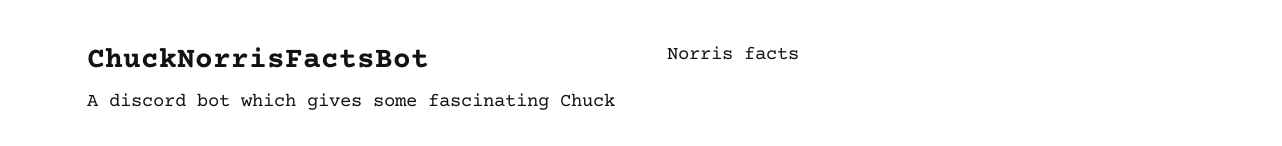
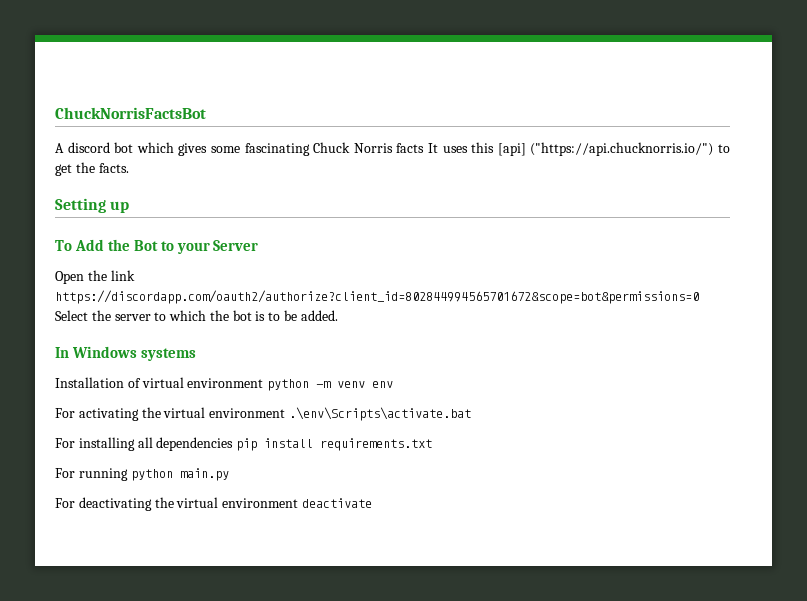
- A discord bot which gives some fascinating Chuck Norris facts
+ A discord bot which gives some fascinating Chuck Norris facts It uses this [api] ("https://api.chucknorris.io/") to get the facts.
+ Setting up
+ To Add the Bot to your Server
+ Open the link https://discordapp.com/oauth2/authorize?client_id=802844994565701672&scope=bot&permissions=0 Select the server to which the bot is to be added.
+ In Windows systems
+ Installation of virtual environment python -m venv env
+ For activating the virtual environment .\env\Scripts\activate.bat
+ For installing all dependencies pip install requirements.txt
+ For running python main.py
+ For deactivating the virtual environment deactivate

